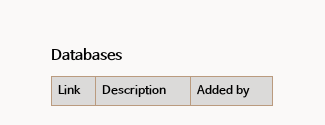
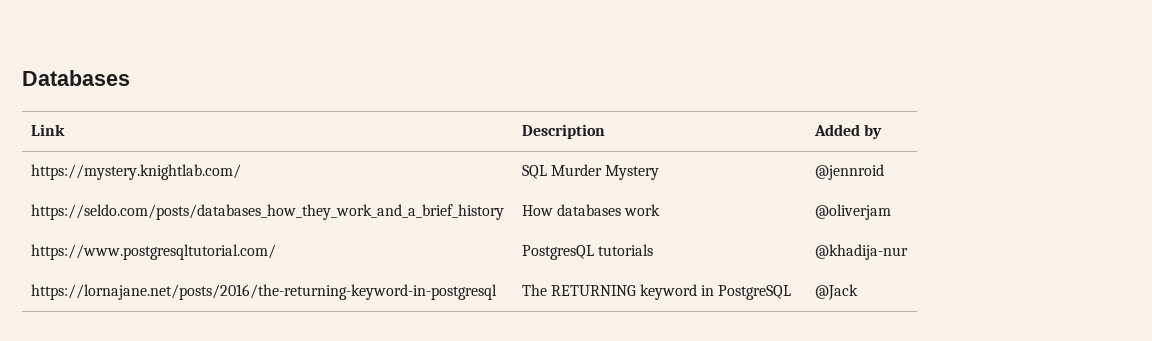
+ https://mystery.knightlab.com/ | SQL Murder Mystery | @jennroid
+ https://seldo.com/posts/databases_how_they_work_and_a_brief_history | How databases work | @oliverjam
+ https://www.postgresqltutorial.com/ | PostgresQL tutorials | @khadija-nur
+ https://lornajane.net/posts/2016/the-returning-keyword-in-postgresql | The RETURNING keyword in PostgreSQL | @Jack

